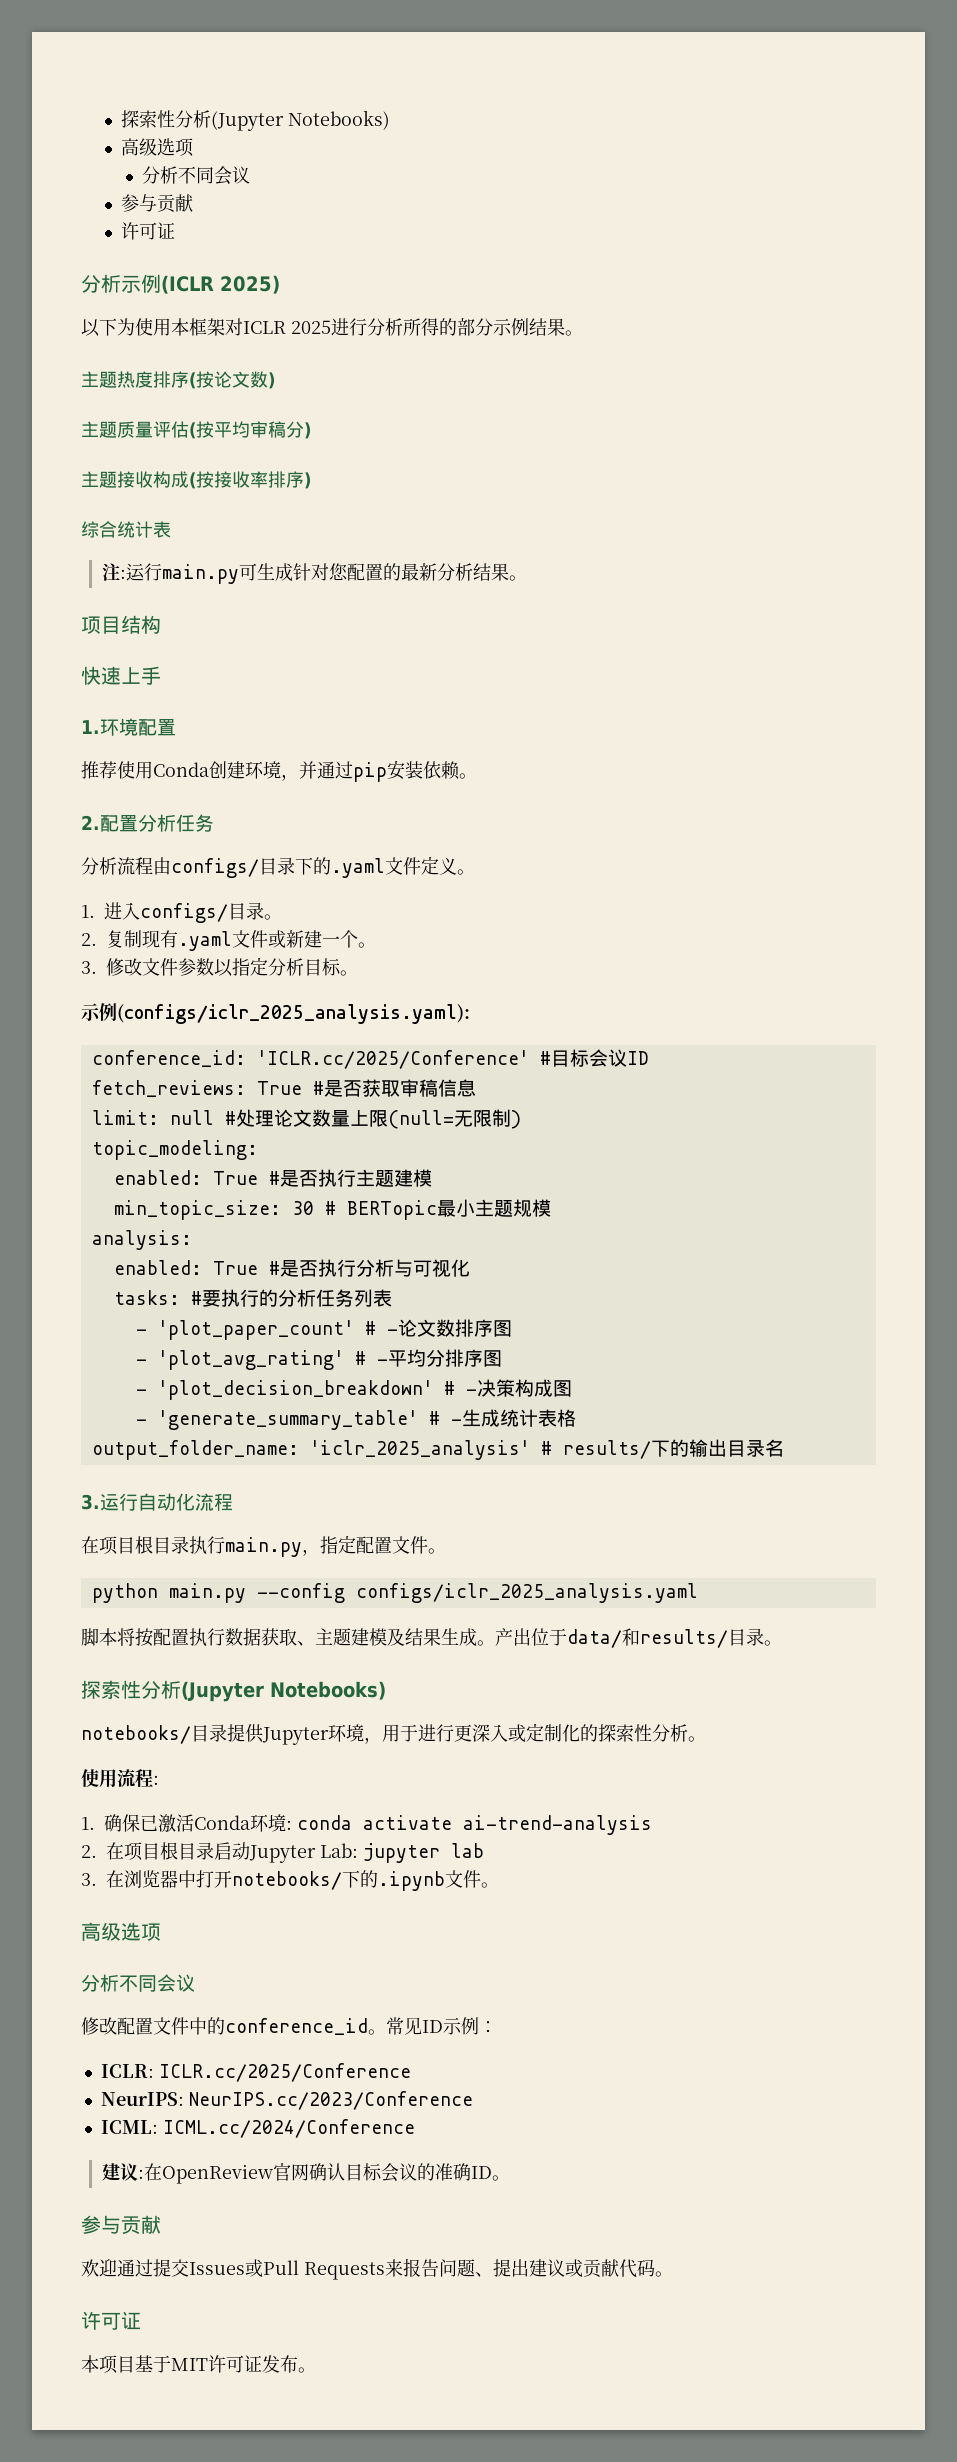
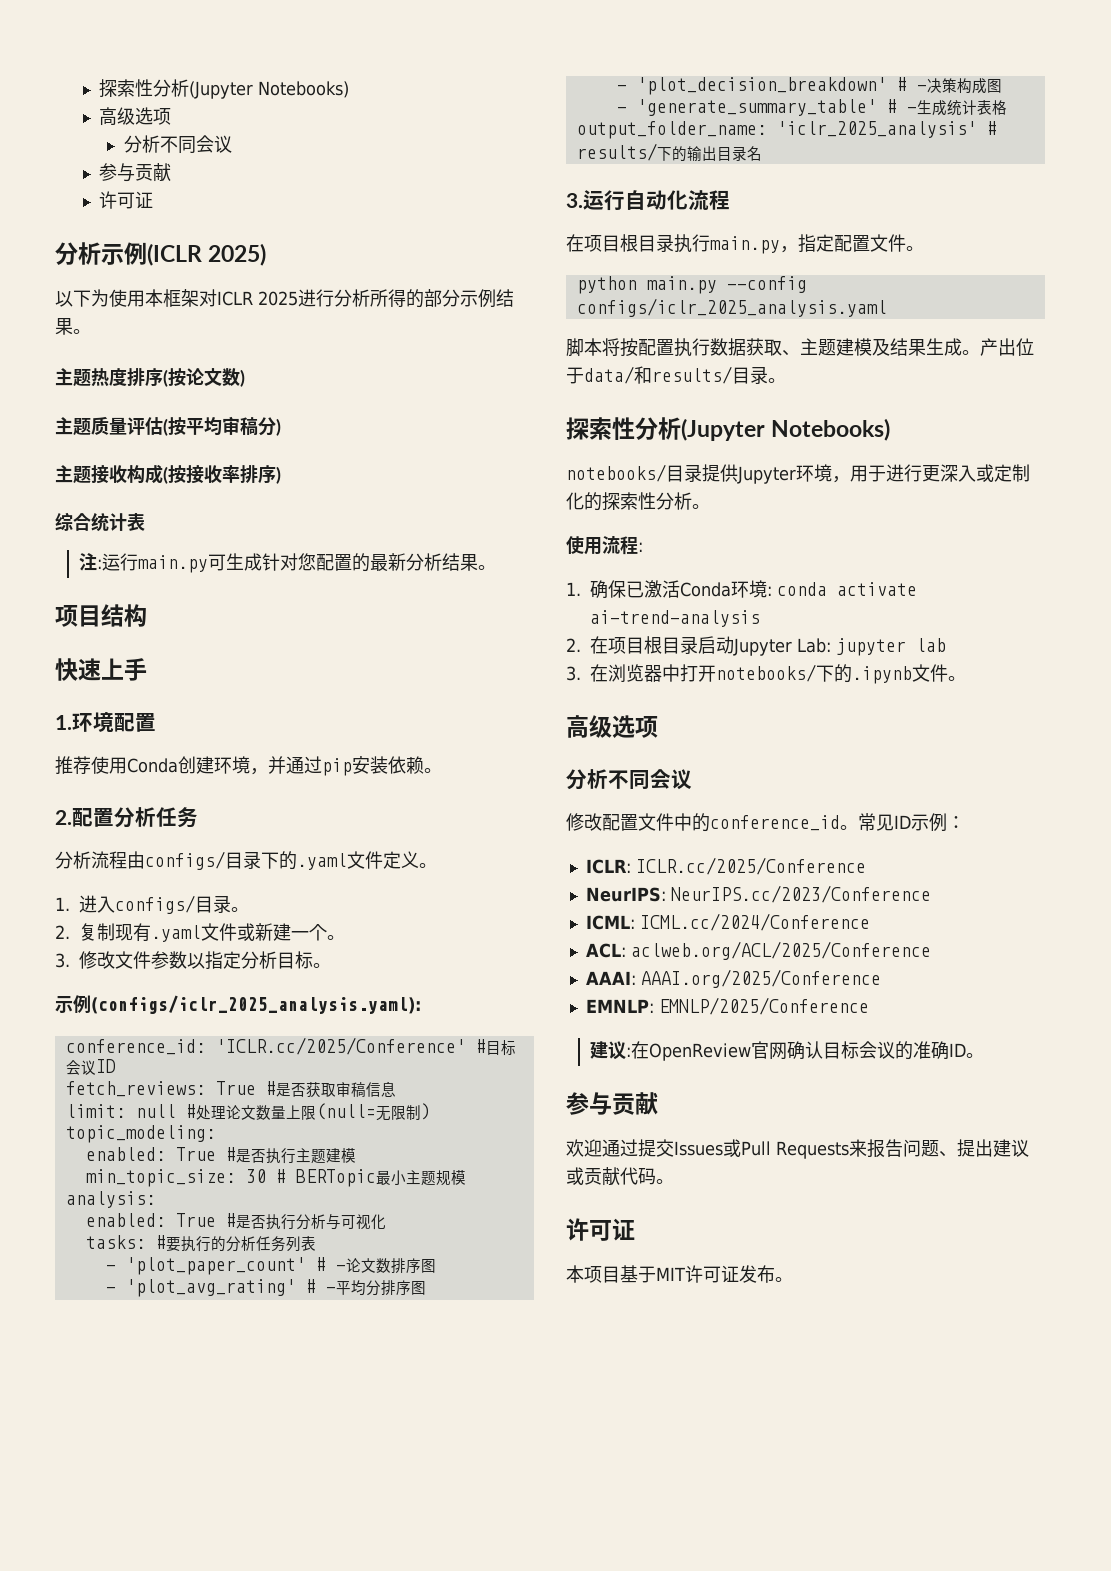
+ ACL: aclweb.org/ACL/2025/Conference
+ AAAI: AAAI.org/2025/Conference
+ EMNLP: EMNLP/2025/Conference

